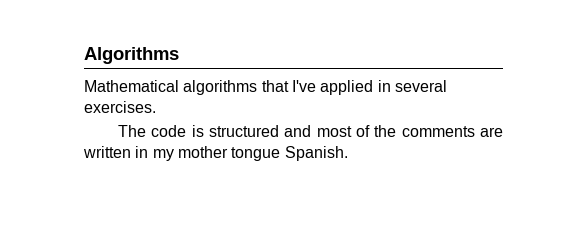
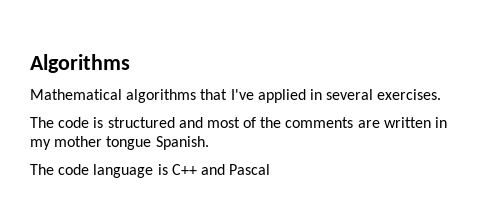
+ The code language is C++ and Pascal

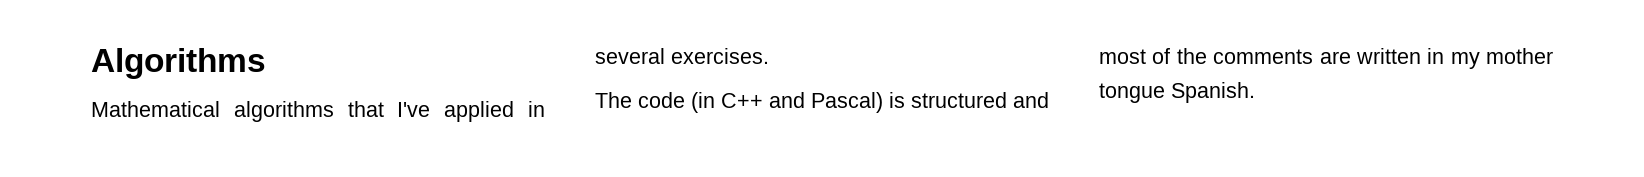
- The code is structured and most of the comments are written in my mother tongue Spanish.
+ The code (in C++ and Pascal) is structured and most of the comments are written in my mother tongue Spanish.
- The code language is C++ and Pascal

